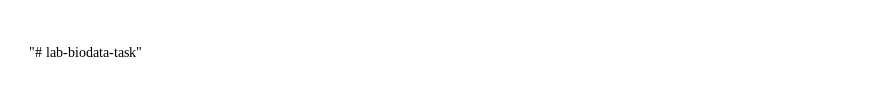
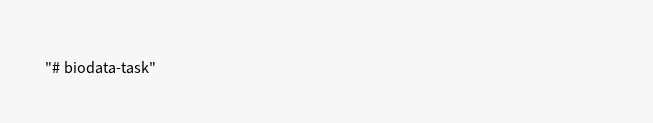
- "# lab-biodata-task"
+ "# biodata-task"

